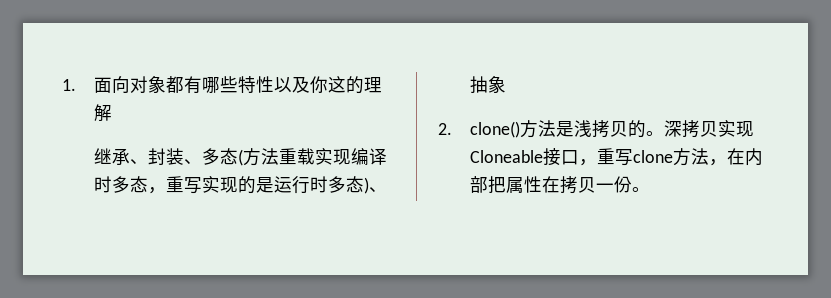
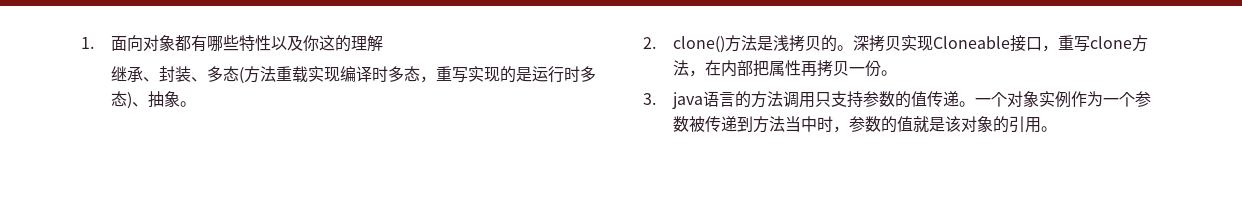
- 继承、封装、多态(方法重载实现编译时多态，重写实现的是运行时多态)、抽象
+ 继承、封装、多态(方法重载实现编译时多态，重写实现的是运行时多态)、抽象。
- 深拷贝实现Cloneable接口，重写clone方法，在内部把属性在拷贝一份。
+ 深拷贝实现Cloneable接口，重写clone方法，在内部把属性再拷贝一份。
+ 3. java语言的方法调用只支持参数的值传递。一个对象实例作为一个参数被传递到方法当中时，参数的值就是该对象的引用。

